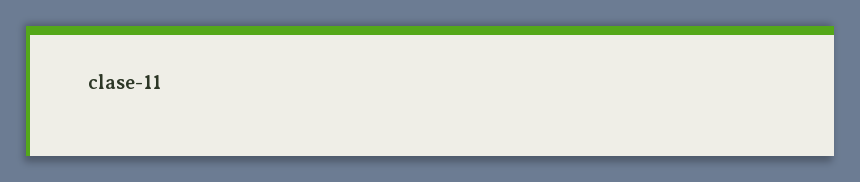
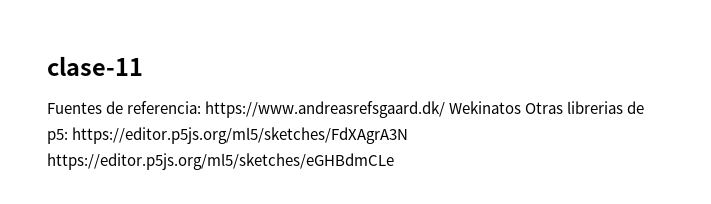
+ Fuentes de referencia: https://www.andreasrefsgaard.dk/ Wekinatos Otras librerias de p5: https://editor.p5js.org/ml5/sketches/FdXAgrA3N https://editor.p5js.org/ml5/sketches/eGHBdmCLe

